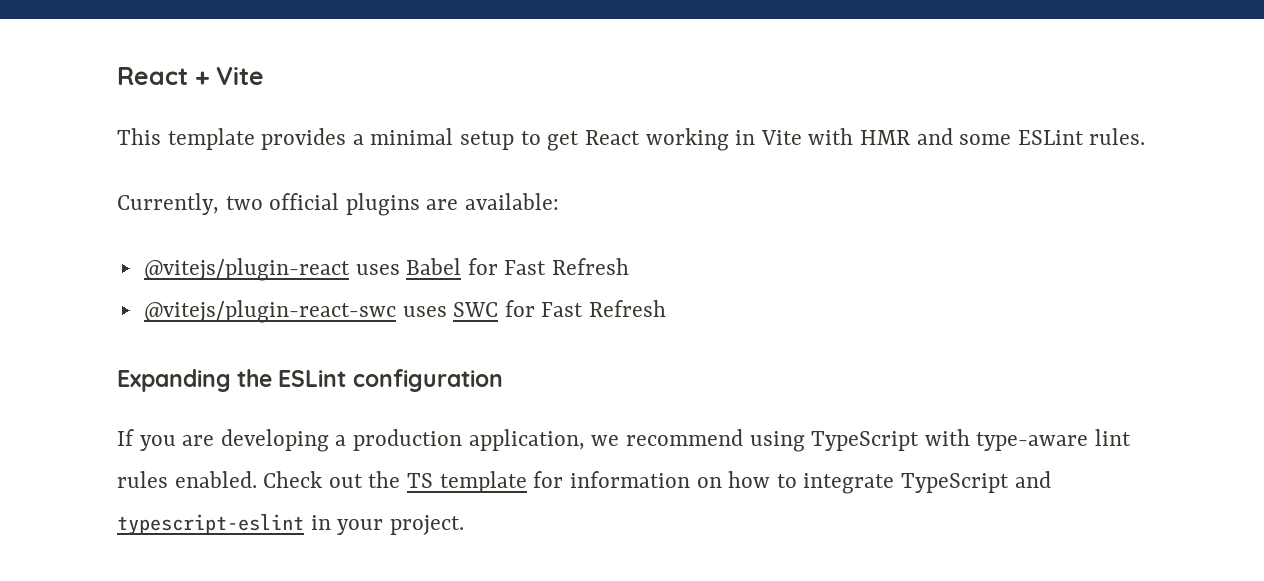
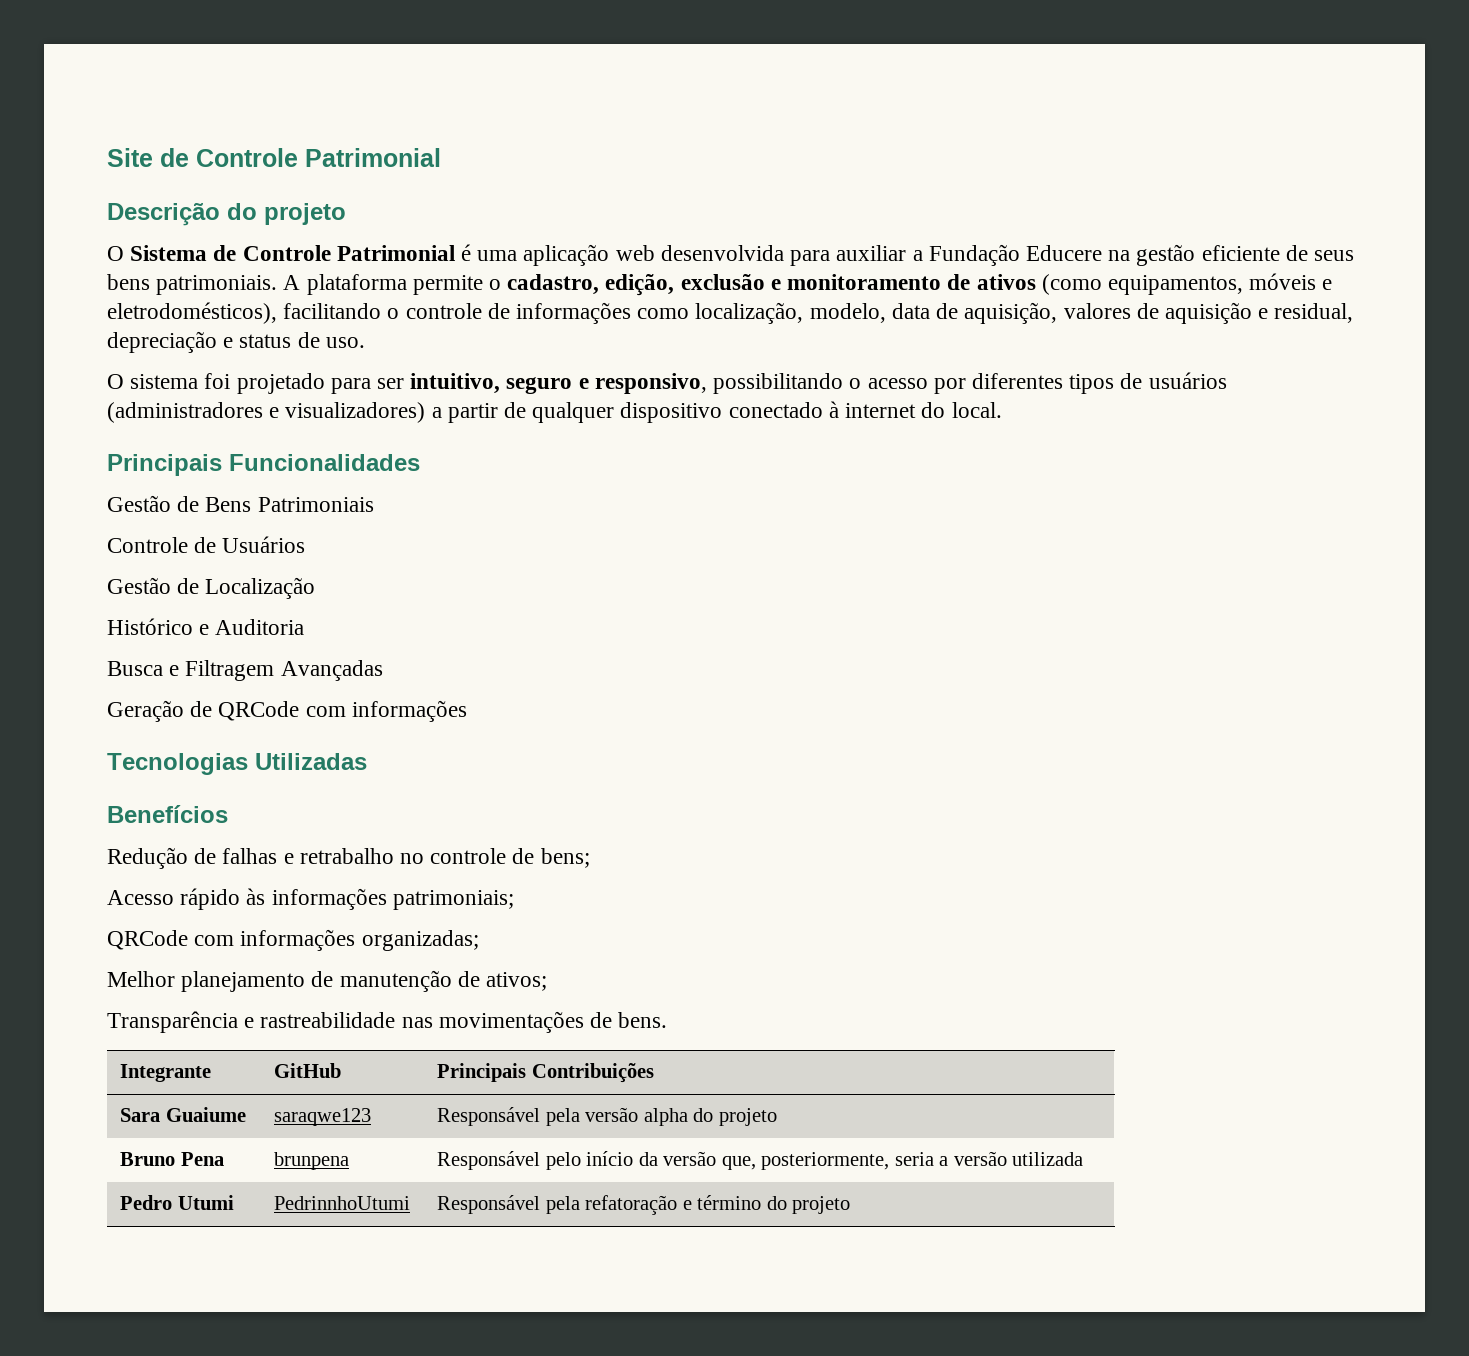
- React + Vite
- This template provides a minimal setup to get React working in Vite with HMR and some ESLint rules.
- Currently, two official plugins are available:
- @vitejs/plugin-react uses Babel for Fast Refresh
- @vitejs/plugin-react-swc uses SWC for Fast Refresh
- Expanding the ESLint configuration
- If you are developing a production application, we recommend using TypeScript with type-aware lint rules enabled. Check out the TS template for information on how to integrate TypeScript and typescript-eslint in your project.
+ Site de Controle Patrimonial
+ Descrição do projeto
+ O Sistema de Controle Patrimonial é uma aplicação web desenvolvida para auxiliar a Fundação Educere na gestão eficiente de seus bens patrimoniais. A plataforma permite o cadastro, edição, exclusão e monitoramento de ativos (como equipamentos, móveis e eletrodomésticos), facilitando o controle de informações como localização, modelo, data de aquisição, valores de aquisição e residual, depreciação e status de uso.
+ O sistema foi projetado para ser intuitivo, seguro e responsivo, possibilitando o acesso por diferentes tipos de usuários (administradores e visualizadores) a partir de qualquer dispositivo conectado à internet do local.
+ Principais Funcionalidades
+ Gestão de Bens Patrimoniais
+ Controle de Usuários
+ Gestão de Localização
+ Histórico e Auditoria
+ Busca e Filtragem Avançadas
+ Geração de QRCode com informações
+ Tecnologias Utilizadas
+ Benefícios
+ Redução de falhas e retrabalho no controle de bens;
+ Acesso rápido às informações patrimoniais;
+ QRCode com informações organizadas;
+ Melhor planejamento de manutenção de ativos;
+ Transparência e rastreabilidade nas movimentações de bens.
+ Integrante | GitHub | Principais Contribuições
+ Sara Guaiume | saraqwe123 | Responsável pela versão alpha do projeto
+ Bruno Pena | brunpena | Responsável pelo início da versão que, posteriormente, seria a versão utilizada
+ Pedro Utumi | PedrinnhoUtumi | Responsável pela refatoração e término do projeto

